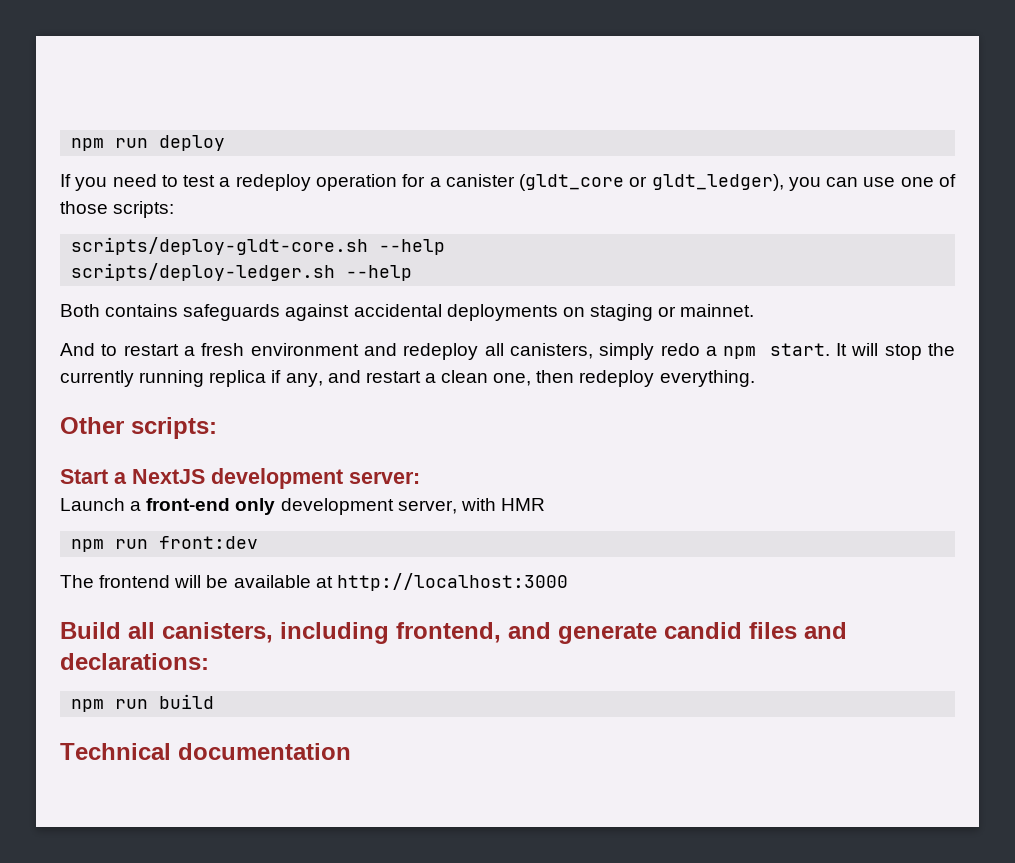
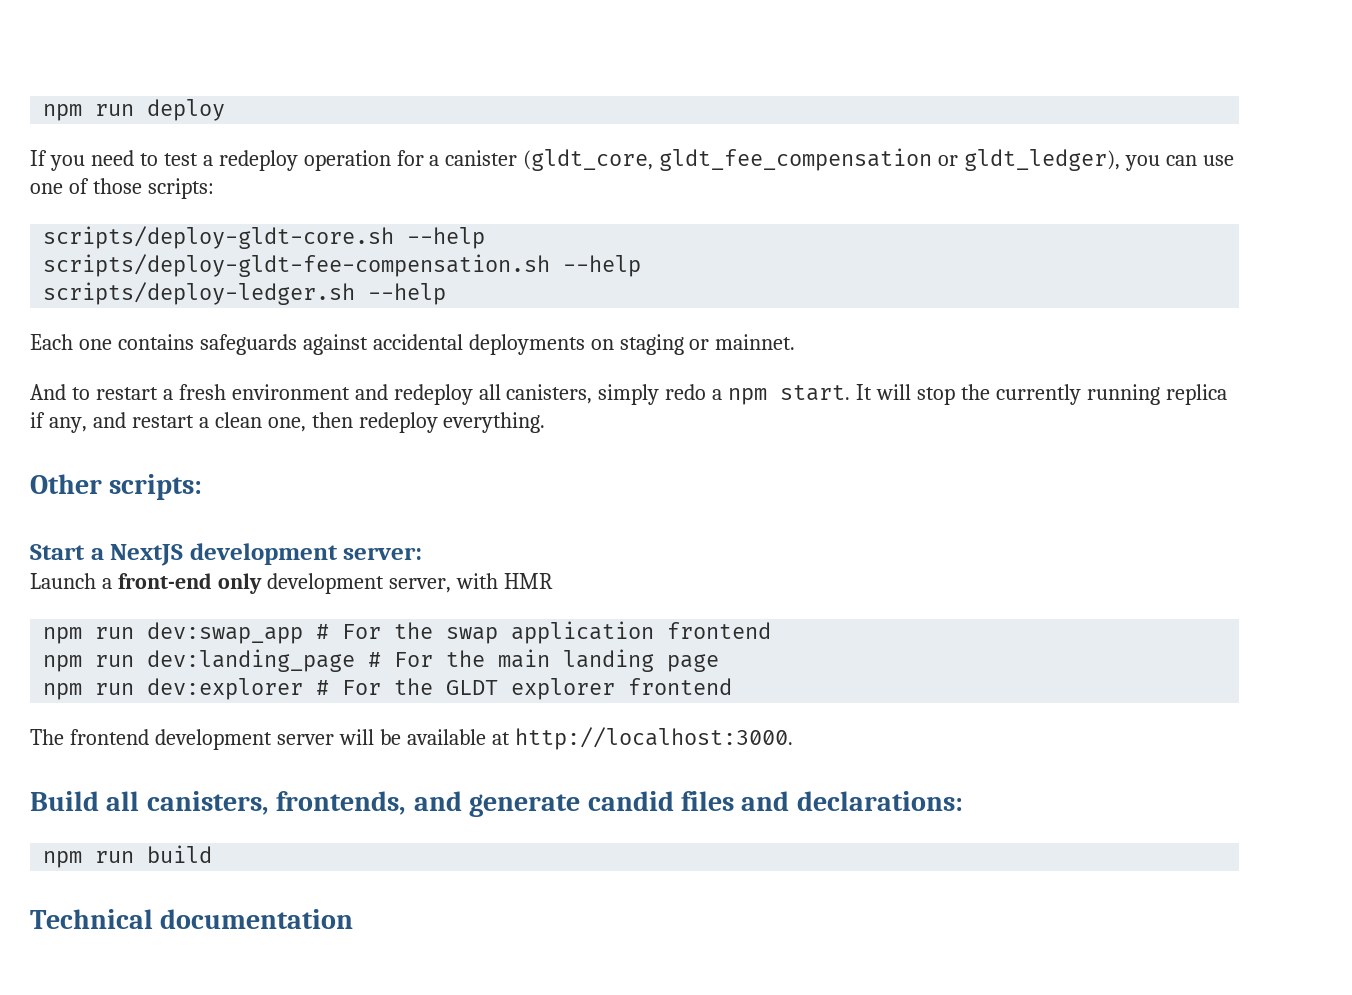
- If you need to test a redeploy operation for a canister (gldt_core or gldt_ledger), you can use one of those scripts:
+ If you need to test a redeploy operation for a canister (gldt_core, gldt_fee_compensation or gldt_ledger), you can use one of those scripts:
+ scripts/deploy-gldt-fee-compensation.sh --help
- Both contains safeguards against accidental deployments on staging or mainnet.
+ Each one contains safeguards against accidental deployments on staging or mainnet.
- npm run front:dev
+ npm run dev:swap_app # For the swap application frontend
+ npm run dev:landing_page # For the main landing page
+ npm run dev:explorer # For the GLDT explorer frontend
- The frontend will be available at http://localhost:3000
+ The frontend development server will be available at http://localhost:3000.
- Build all canisters, including frontend, and generate candid files and declarations:
+ Build all canisters, frontends, and generate candid files and declarations:

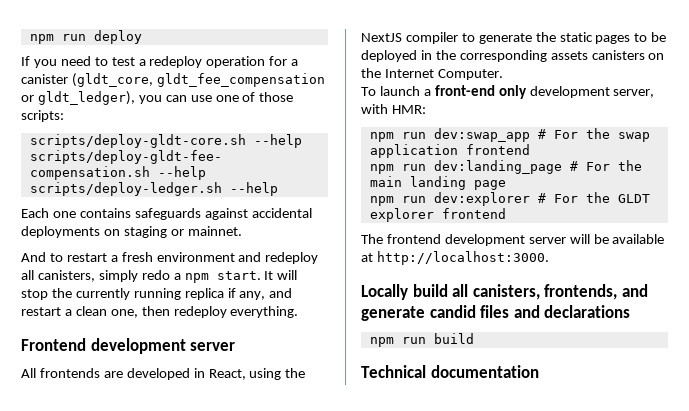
- Other scripts:
- Start a NextJS development server:
- Launch a front-end only development server, with HMR
+ Frontend development server
+ All frontends are developed in React, using the NextJS compiler to generate the static pages to be deployed in the corresponding assets canisters on the Internet Computer.
+ To launch a front-end only development server, with HMR:
- Build all canisters, frontends, and generate candid files and declarations:
+ Locally build all canisters, frontends, and generate candid files and declarations

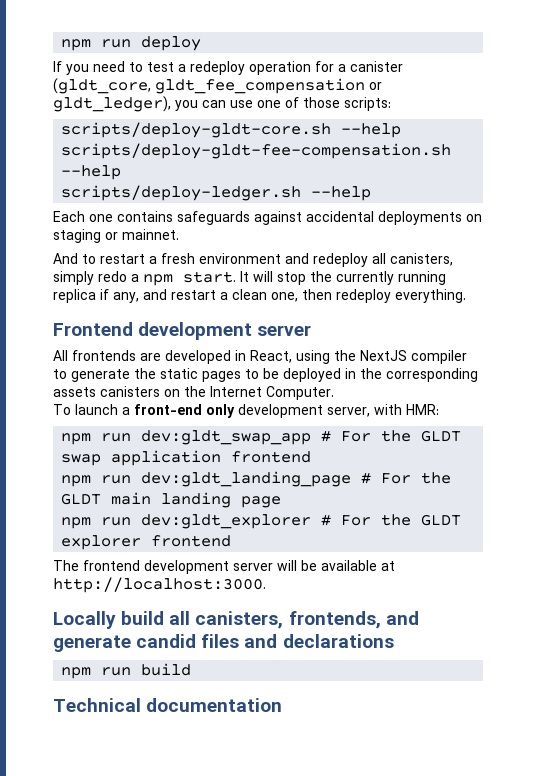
- npm run dev:swap_app # For the swap application frontend
+ npm run dev:gldt_swap_app # For the GLDT swap application frontend
- npm run dev:landing_page # For the main landing page
+ npm run dev:gldt_landing_page # For the GLDT main landing page
- npm run dev:explorer # For the GLDT explorer frontend
+ npm run dev:gldt_explorer # For the GLDT explorer frontend

